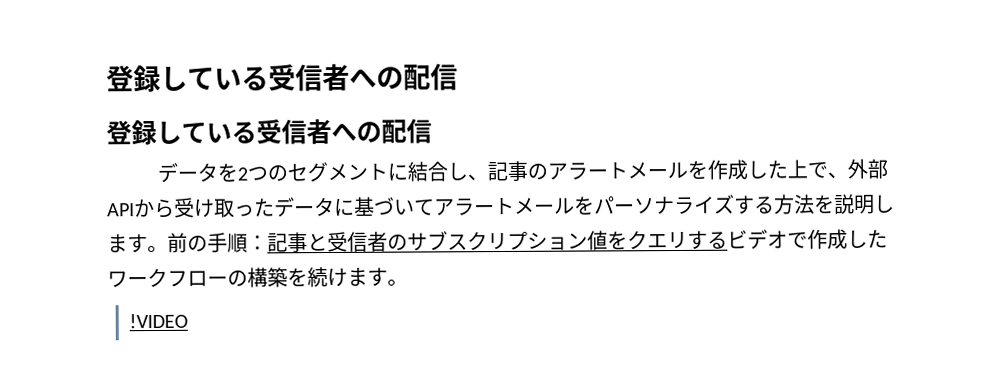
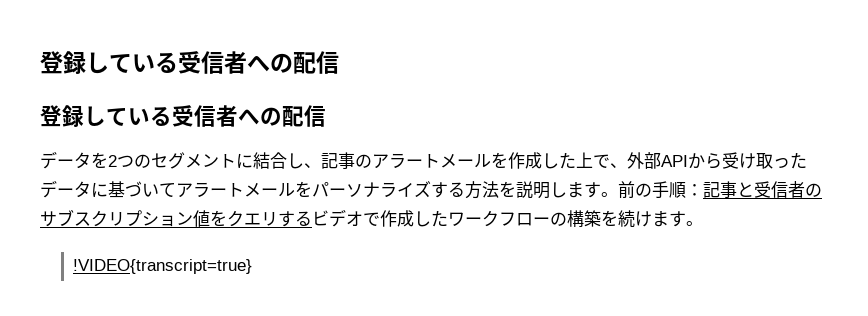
- !VIDEO
+ !VIDEO{transcript=true}

